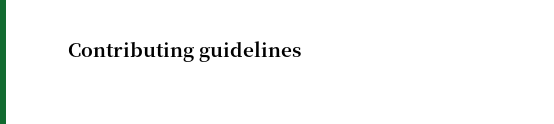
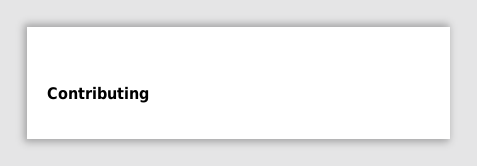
- Contributing guidelines
+ Contributing

